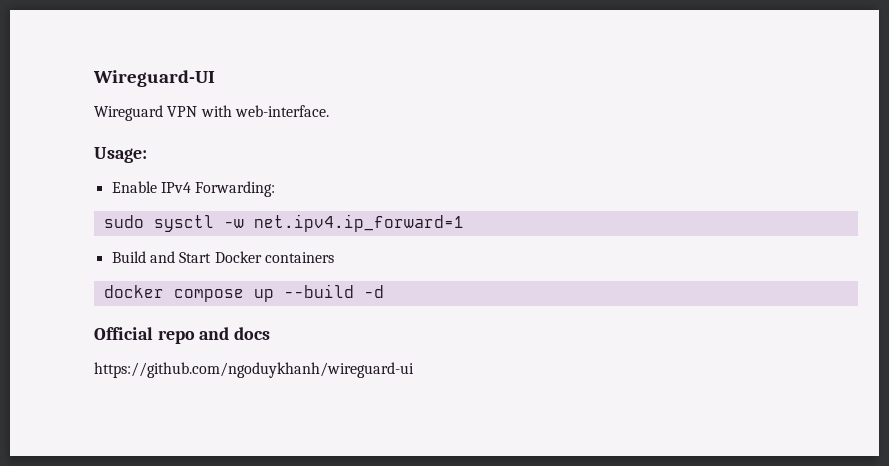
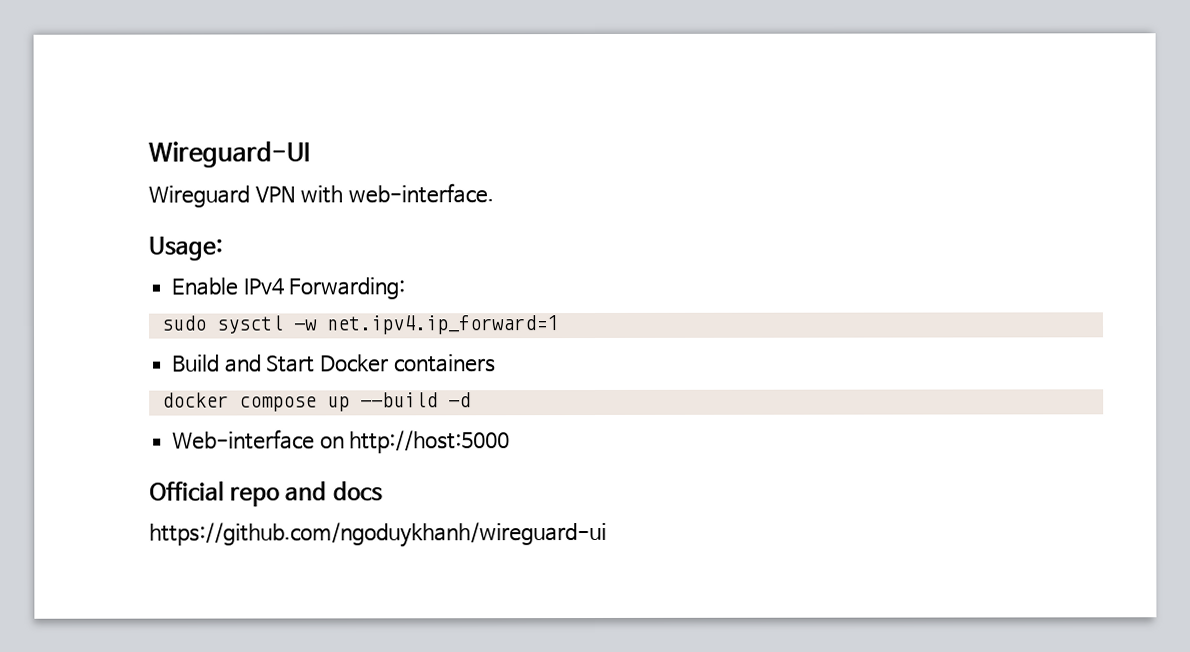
+ Web-interface on http://host:5000

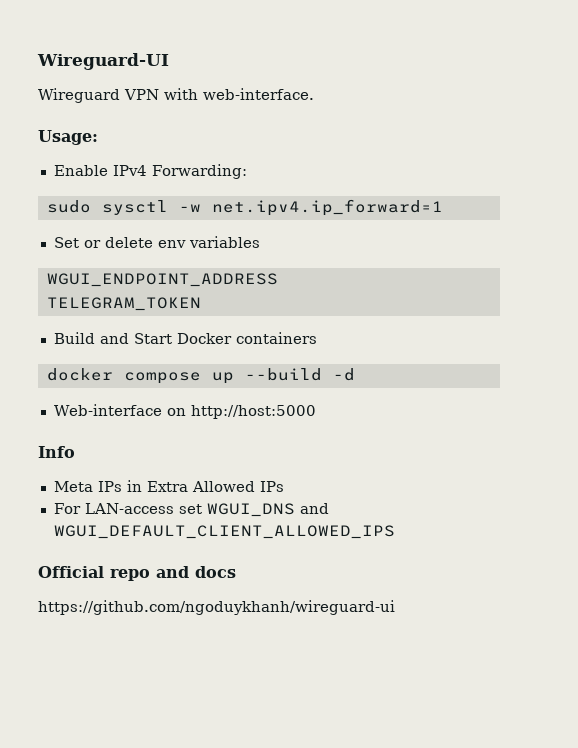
+ Set or delete env variables
+ WGUI_ENDPOINT_ADDRESS
+ TELEGRAM_TOKEN
+ Info
+ Meta IPs in Extra Allowed IPs
+ For LAN-access set WGUI_DNS and WGUI_DEFAULT_CLIENT_ALLOWED_IPS

